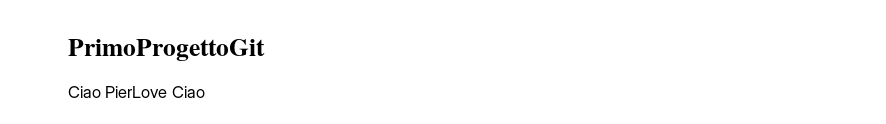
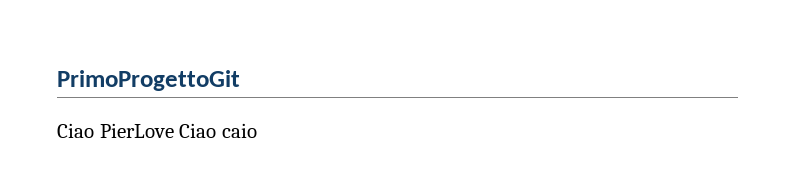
- Ciao PierLove Ciao
+ Ciao PierLove Ciao caio

